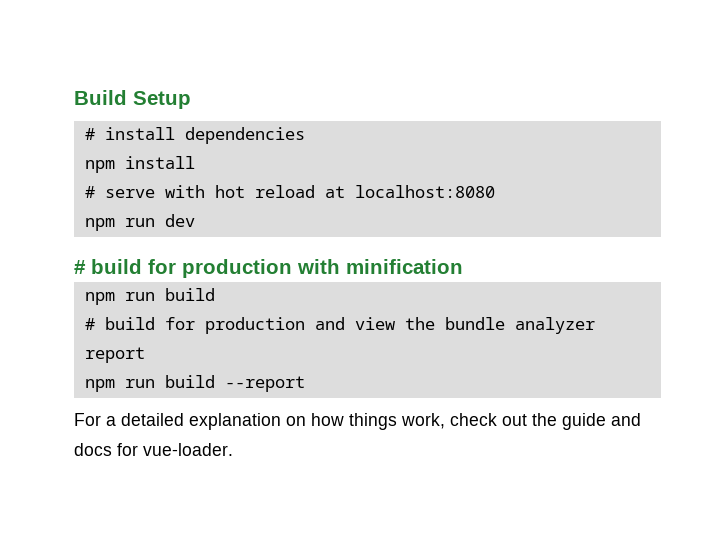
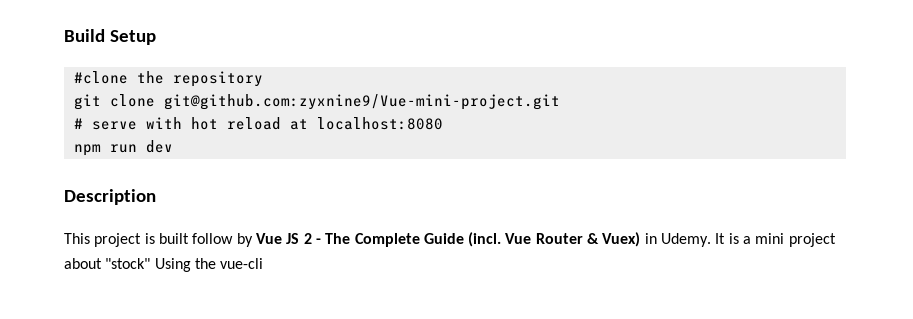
- # install dependencies
- npm install
+ #clone the repository
+ git clone git@github.com:zyxnine9/Vue-mini-project.git
- # build for production with minification
- npm run build
- # build for production and view the bundle analyzer report
- npm run build --report
- For a detailed explanation on how things work, check out the guide and docs for vue-loader.
+ Description
+ This project is built follow by Vue JS 2 - The Complete Guide (incl. Vue Router & Vuex) in Udemy. It is a mini project about "stock" Using the vue-cli

